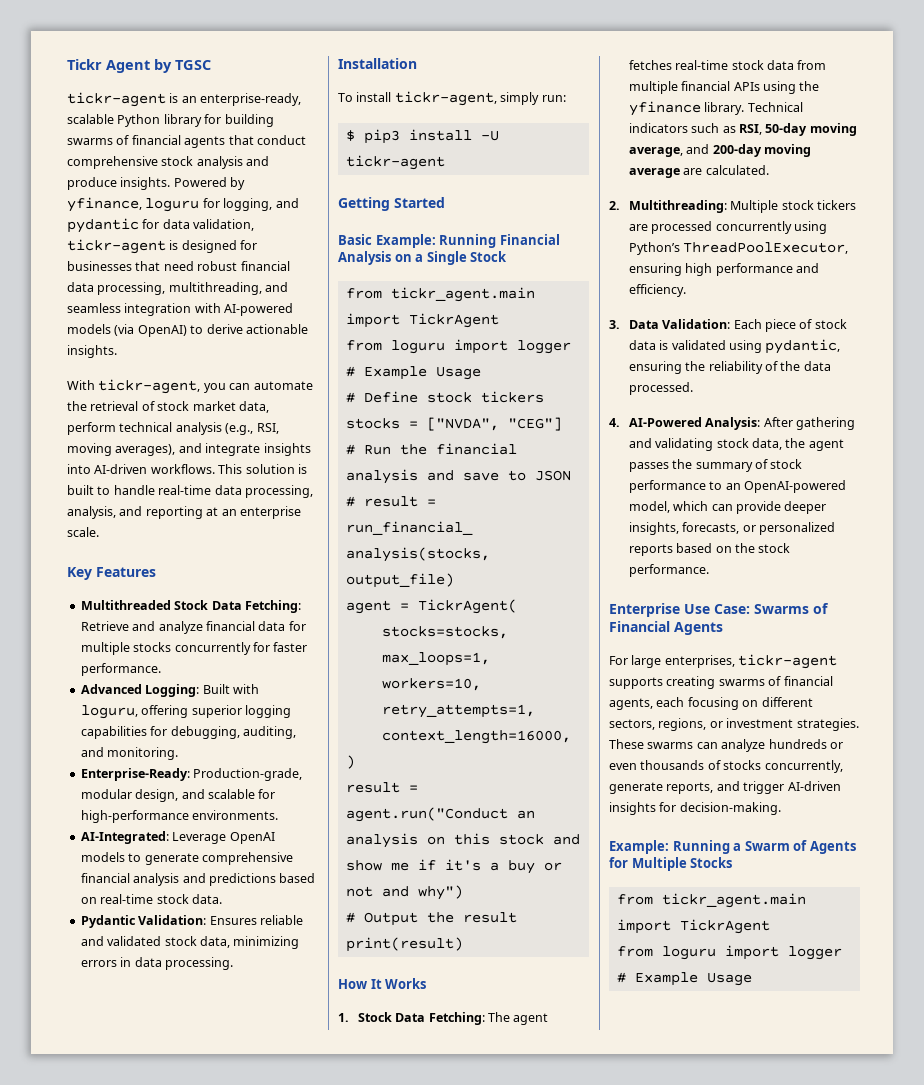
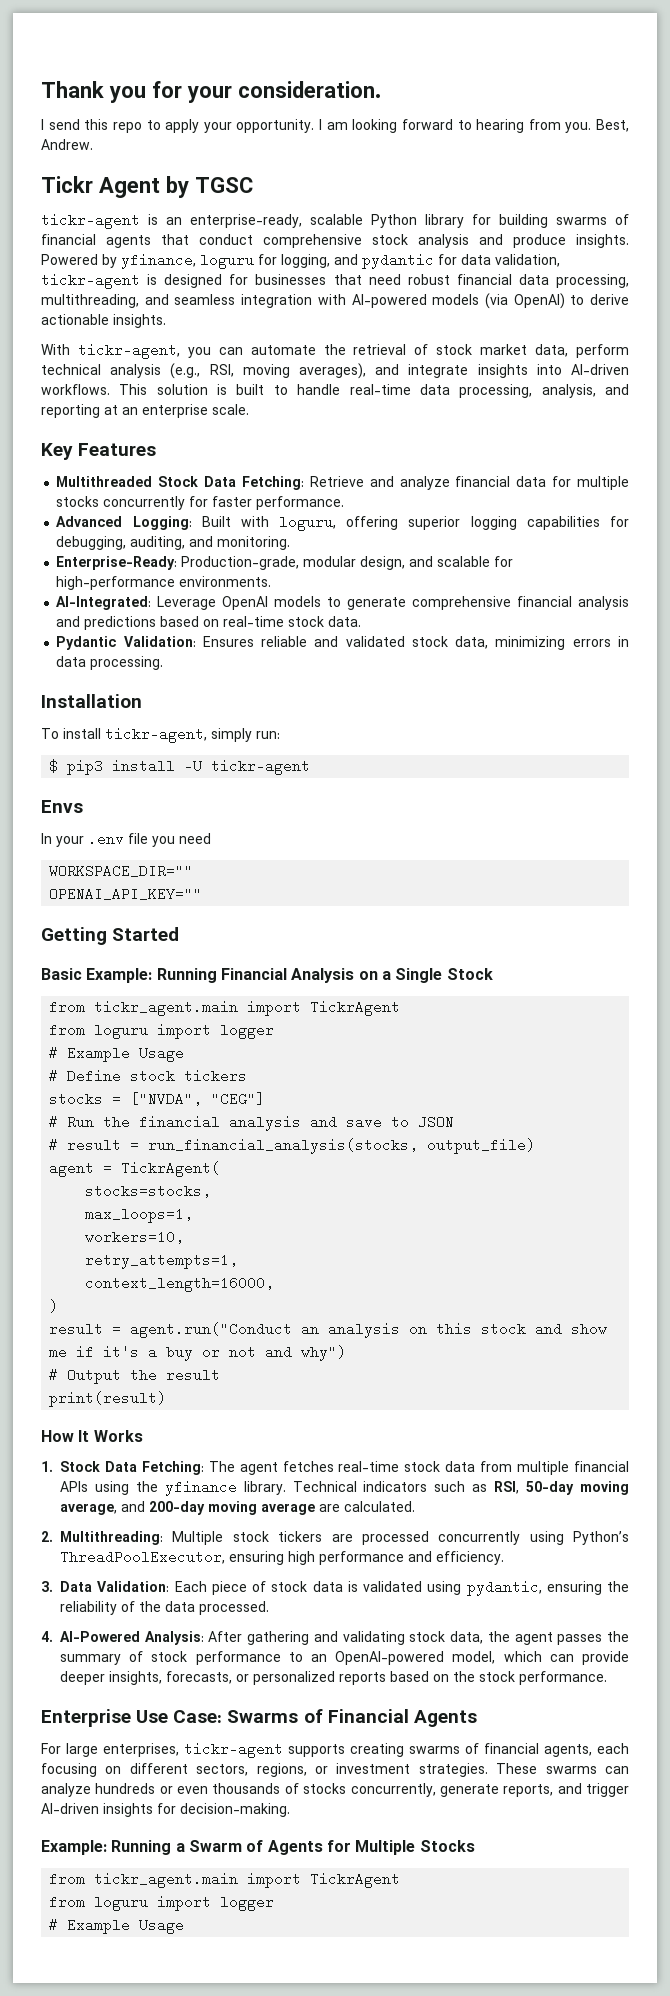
+ Thank you for your consideration.
+ I send this repo to apply your opportunity. I am looking forward to hearing from you. Best, Andrew.
+ Envs
+ In your .env file you need
+ WORKSPACE_DIR=""
+ OPENAI_API_KEY=""

